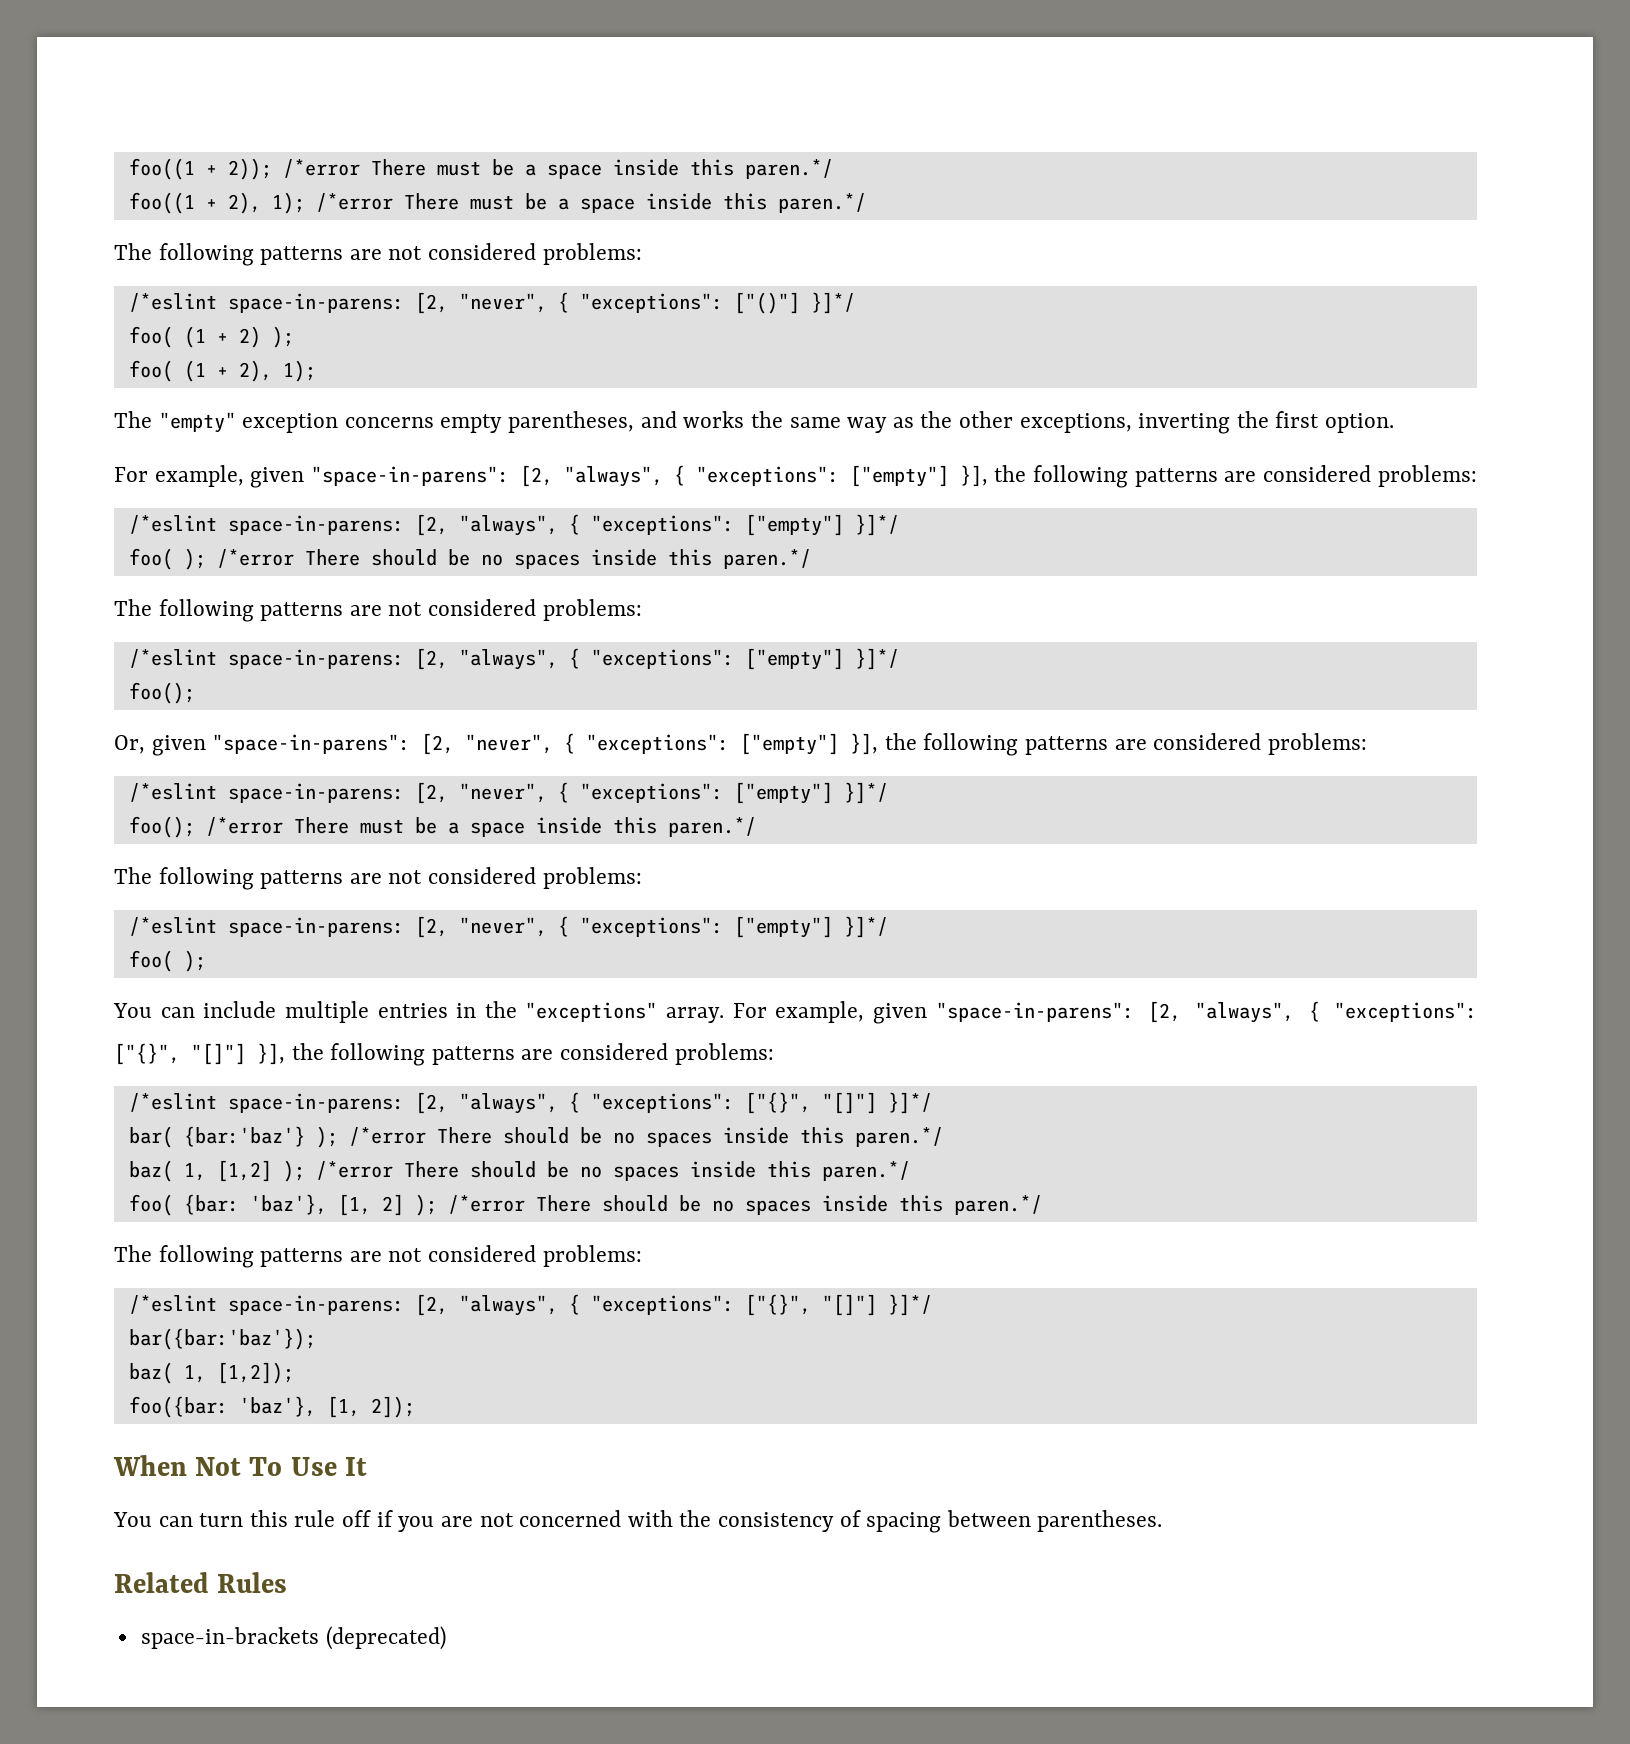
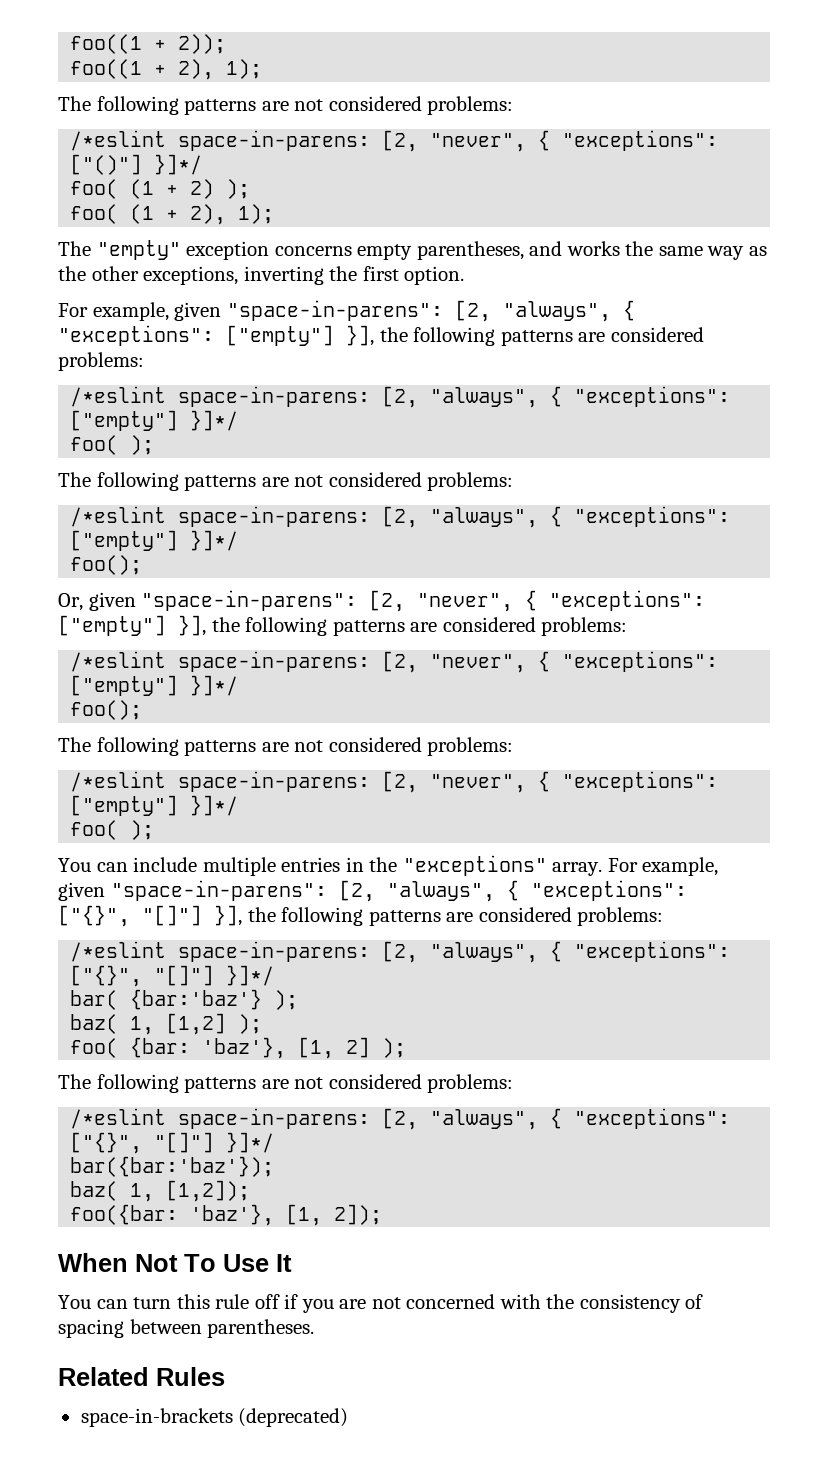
- foo((1 + 2)); /*error There must be a space inside this paren.*/
- foo((1 + 2), 1); /*error There must be a space inside this paren.*/
+ foo((1 + 2));
+ foo((1 + 2), 1);
  For example, given "space-in-parens": [2, "always", { "exceptions": ["empty"] }], the following patterns are considered problems:
  /*eslint space-in-parens: [2, "always", { "exceptions": ["empty"] }]*/
- foo( ); /*error There should be no spaces inside this paren.*/
+ foo( );
  Or, given "space-in-parens": [2, "never", { "exceptions": ["empty"] }], the following patterns are considered problems:
  /*eslint space-in-parens: [2, "never", { "exceptions": ["empty"] }]*/
- foo(); /*error There must be a space inside this paren.*/
+ foo();
- bar( {bar:'baz'} ); /*error There should be no spaces inside this paren.*/
- baz( 1, [1,2] ); /*error There should be no spaces inside this paren.*/
+ bar( {bar:'baz'} );
+ baz( 1, [1,2] );
- foo( {bar: 'baz'}, [1, 2] ); /*error There should be no spaces inside this paren.*/
+ foo( {bar: 'baz'}, [1, 2] );

